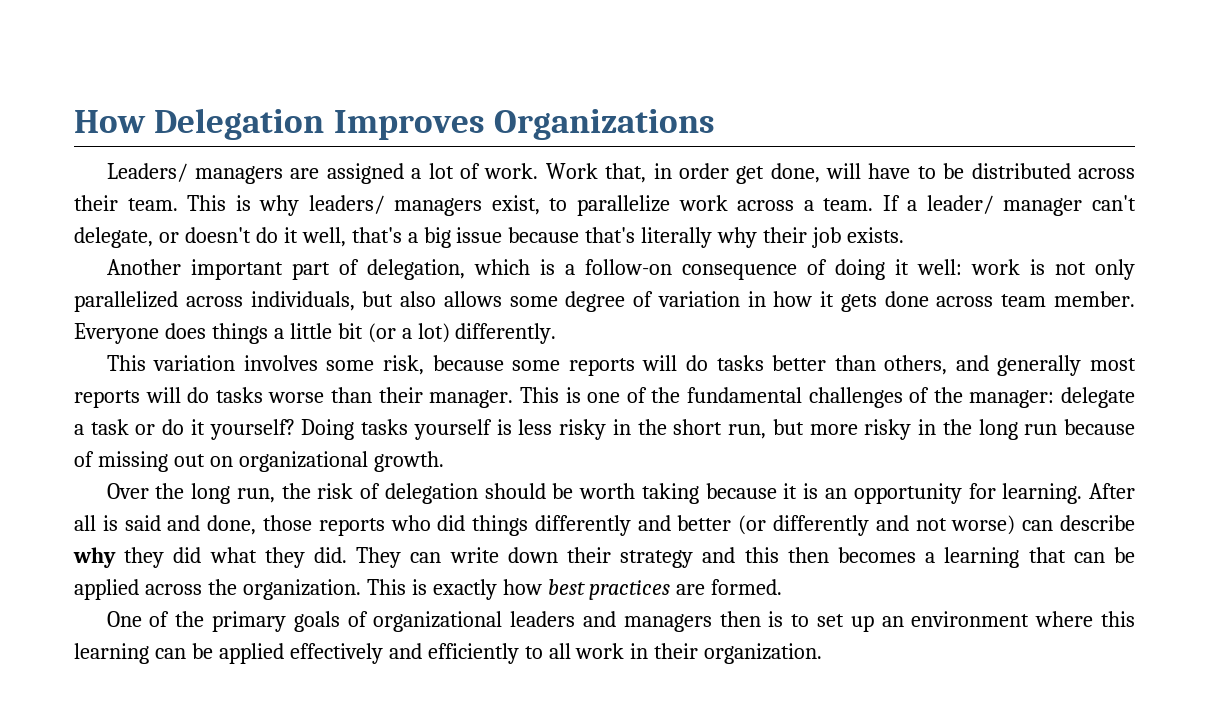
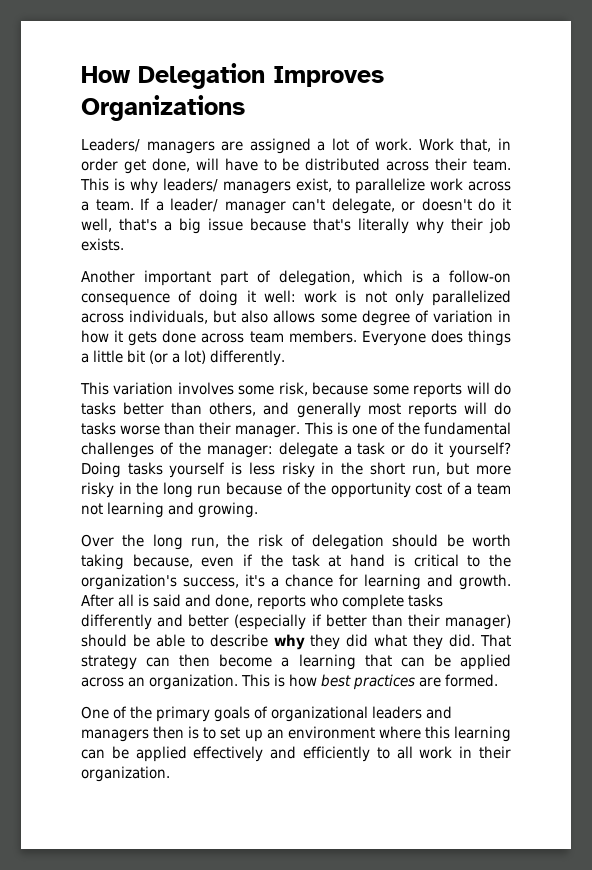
- Another important part of delegation, which is a follow-on consequence of doing it well: work is not only parallelized across individuals, but also allows some degree of variation in how it gets done across team member.
+ Another important part of delegation, which is a follow-on consequence of doing it well: work is not only parallelized across individuals, but also allows some degree of variation in how it gets done across team members.
- Doing tasks yourself is less risky in the short run, but more risky in the long run because of missing out on organizational growth.
+ Doing tasks yourself is less risky in the short run, but more risky in the long run because of the opportunity cost of a team not learning and growing.
- Over the long run, the risk of delegation should be worth taking because it is an opportunity for learning.
+ Over the long run, the risk of delegation should be worth taking because, even if the task at hand is critical to the organization's success, it's a chance for learning and growth.
- After all is said and done, those reports who did things differently and better (or differently and not worse) can describe why they did what they did.
+ After all is said and done, reports who complete tasks differently and better (especially if better than their manager) should be able to describe why they did what they did.
- They can write down their strategy and this then becomes a learning that can be applied across the organization.
+ That strategy can then become a learning that can be applied across an organization.
- This is exactly how best practices are formed.
+ This is how best practices are formed.

